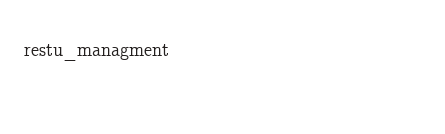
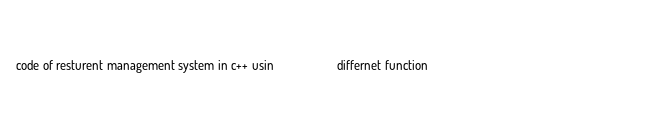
- restu_managment
+ code of resturent management system in c++ usin differnet function

